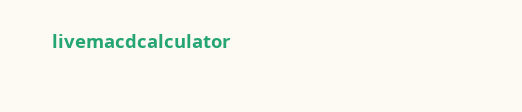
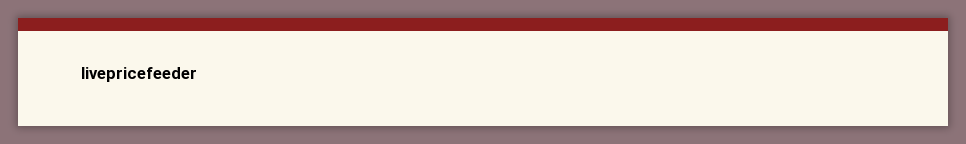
- livemacdcalculator
+ livepricefeeder

